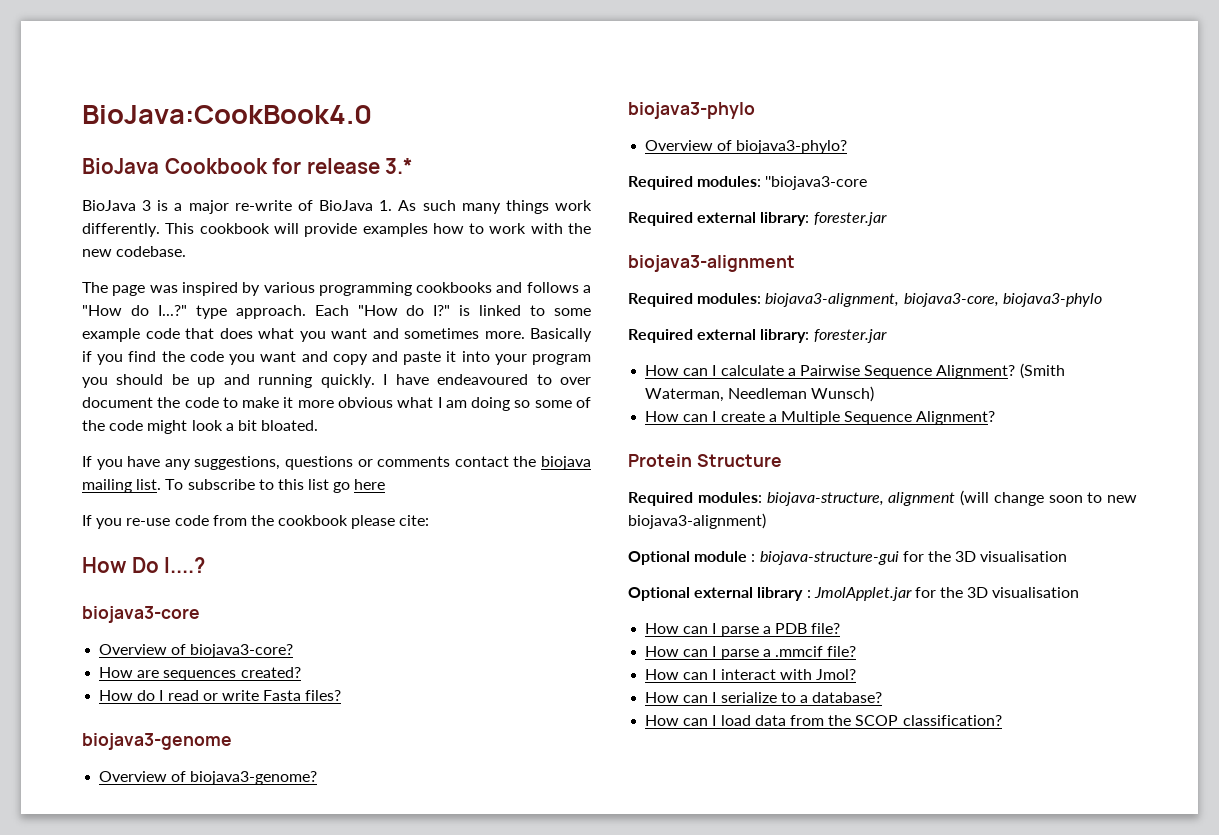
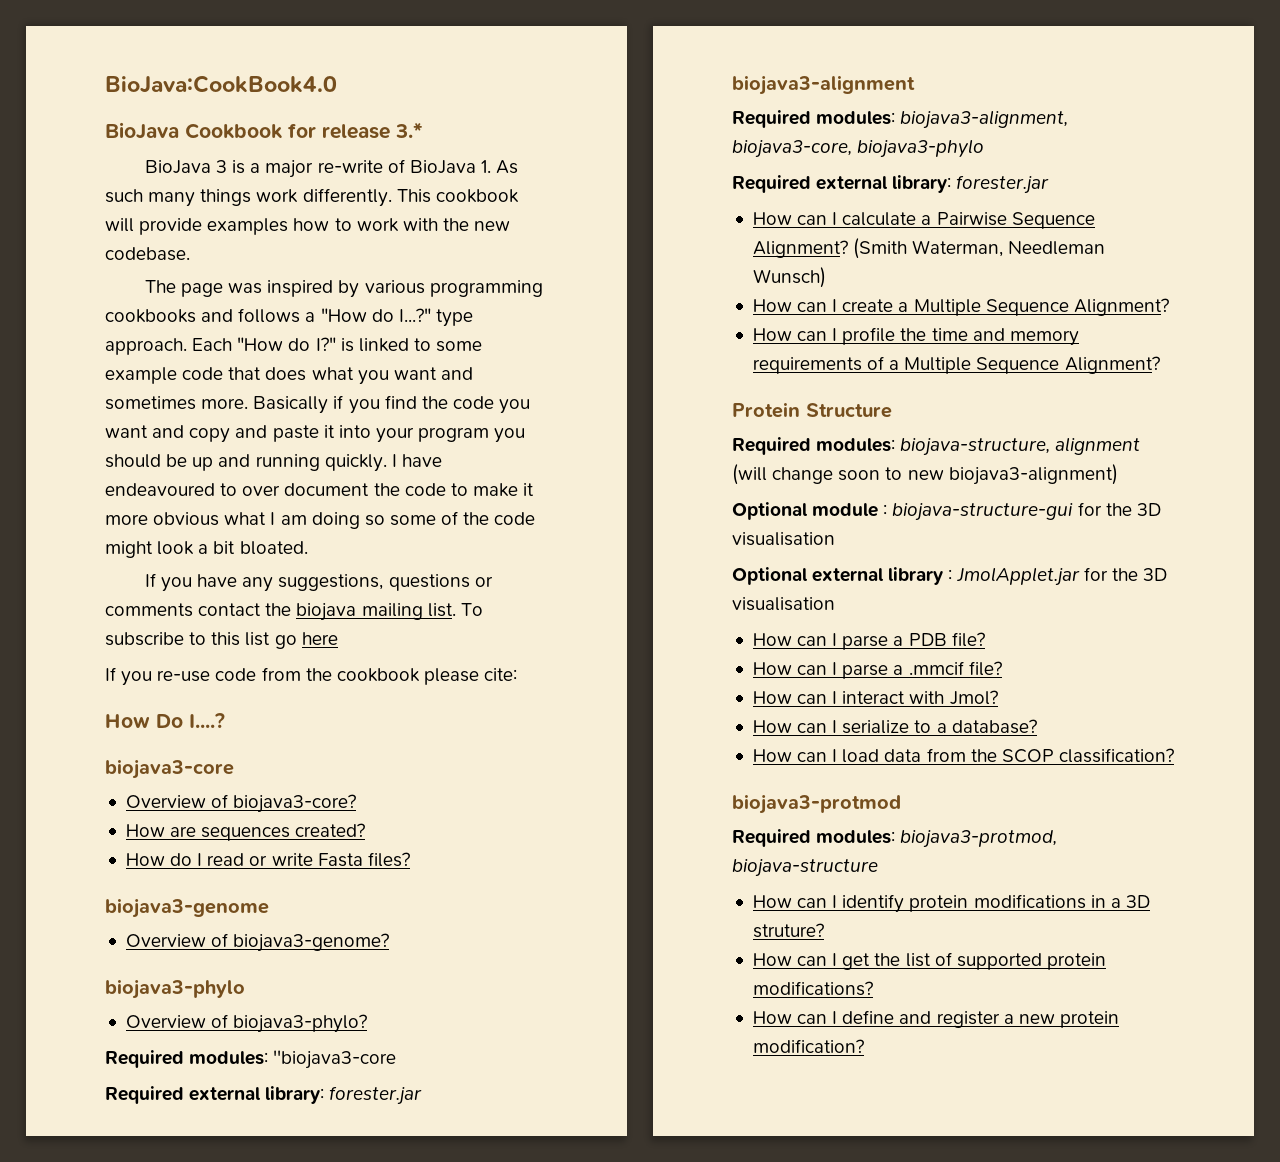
+ How can I profile the time and memory requirements of a Multiple Sequence Alignment?
+ biojava3-protmod
+ Required modules: biojava3-protmod, biojava-structure
+ How can I identify protein modifications in a 3D struture?
+ How can I get the list of supported protein modifications?
+ How can I define and register a new protein modification?

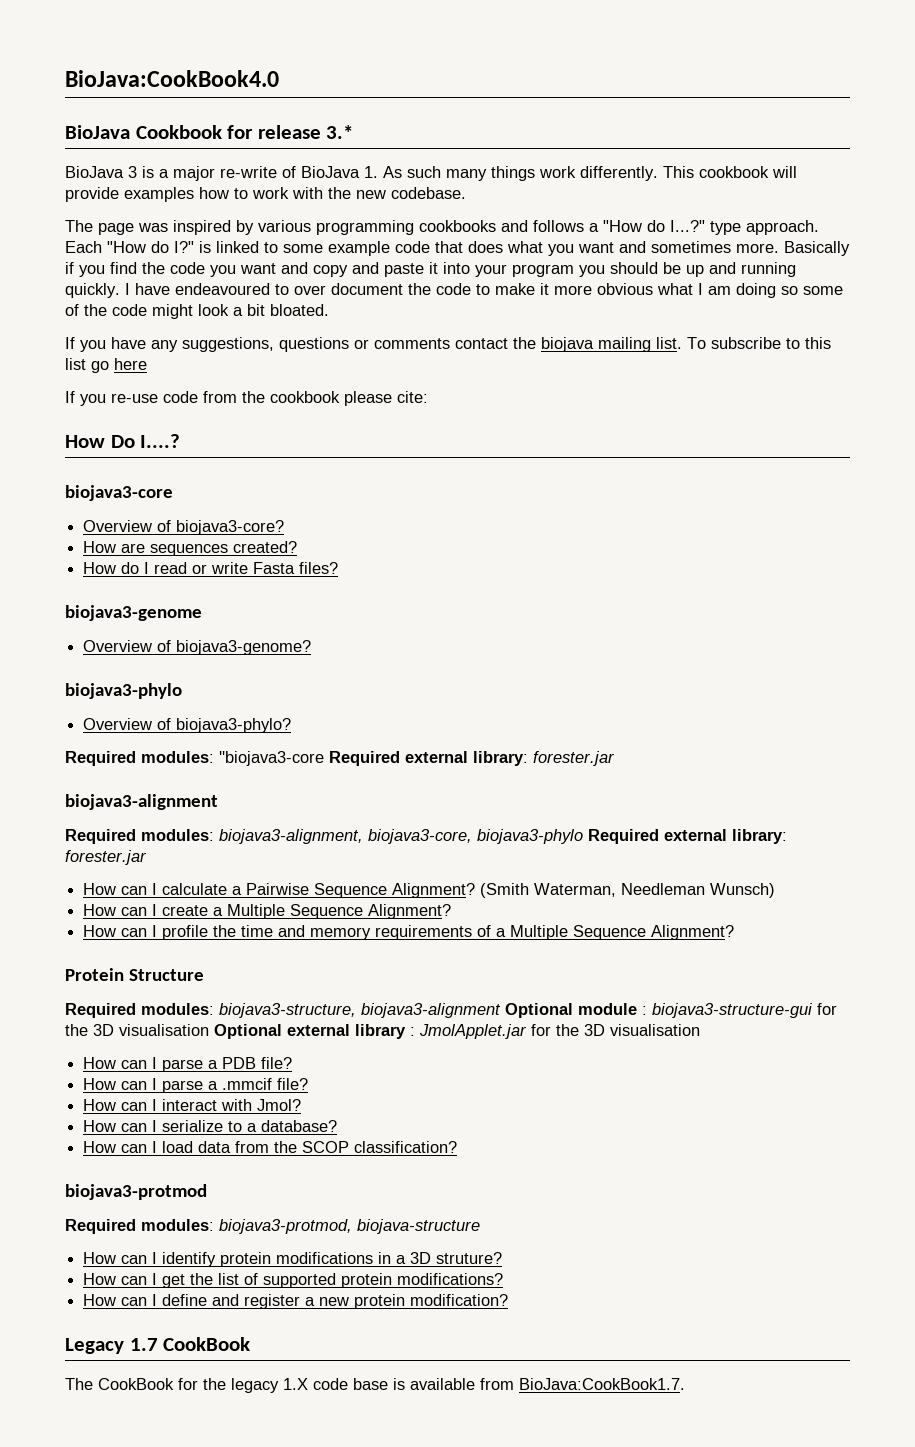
- Required modules: ''biojava3-core
- Required external library: forester.jar
+ Required modules: ''biojava3-core Required external library: forester.jar
- Required modules: biojava3-alignment, biojava3-core, biojava3-phylo
- Required external library: forester.jar
+ Required modules: biojava3-alignment, biojava3-core, biojava3-phylo Required external library: forester.jar
- Required modules: biojava-structure, alignment (will change soon to new biojava3-alignment)
- Optional module : biojava-structure-gui for the 3D visualisation
- Optional external library : JmolApplet.jar for the 3D visualisation
+ Required modules: biojava3-structure, biojava3-alignment Optional module : biojava3-structure-gui for the 3D visualisation Optional external library : JmolApplet.jar for the 3D visualisation
+ Legacy 1.7 CookBook
+ The CookBook for the legacy 1.X code base is available from BioJava:CookBook1.7.

